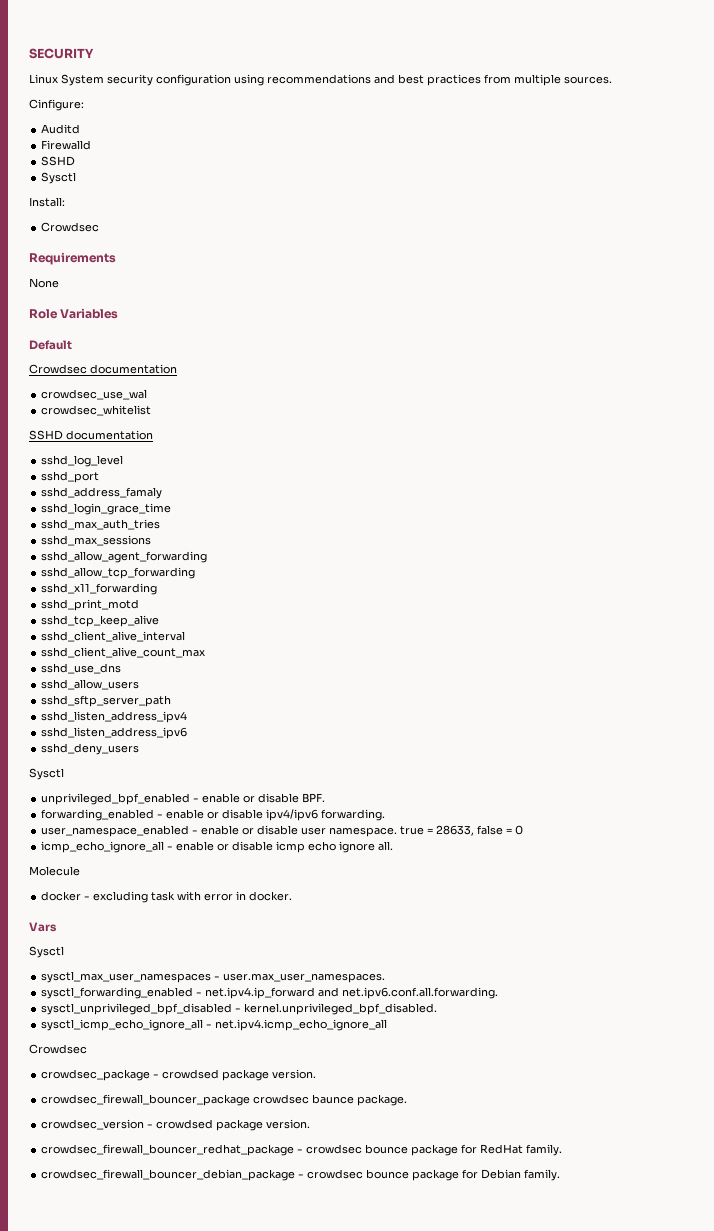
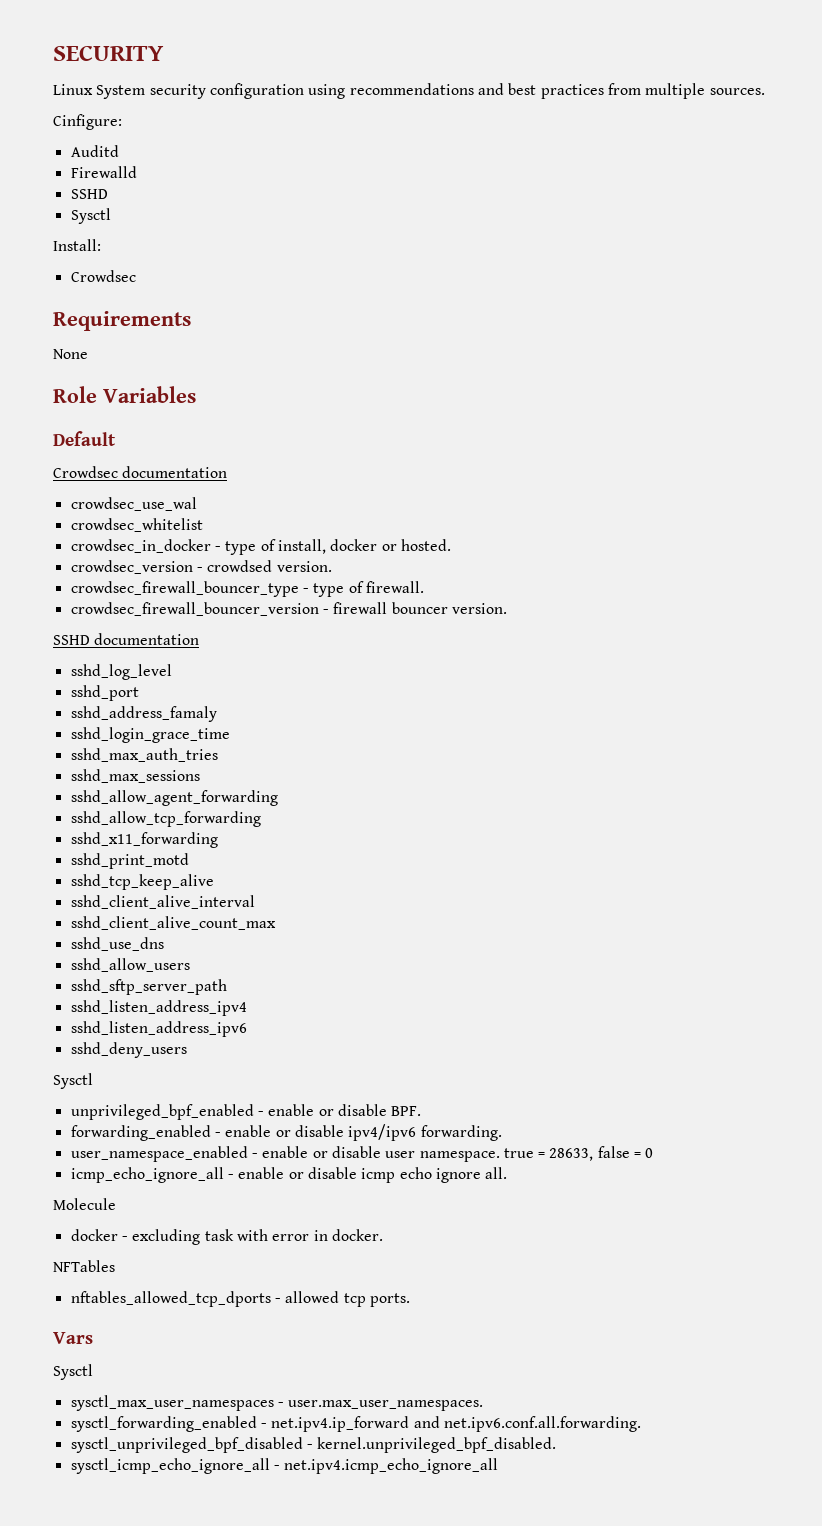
+ crowdsec_in_docker - type of install, docker or hosted.
+ crowdsec_version - crowdsed version.
+ crowdsec_firewall_bouncer_type - type of firewall.
+ crowdsec_firewall_bouncer_version - firewall bouncer version.
+ NFTables
+ nftables_allowed_tcp_dports - allowed tcp ports.
  sysctl_icmp_echo_ignore_all - net.ipv4.icmp_echo_ignore_all
- Crowdsec
- crowdsec_package - crowdsed package version.
- crowdsec_firewall_bouncer_package crowdsec baunce package.
- crowdsec_version - crowdsed package version.
- crowdsec_firewall_bouncer_redhat_package - crowdsec bounce package for RedHat family.
- crowdsec_firewall_bouncer_debian_package - crowdsec bounce package for Debian family.

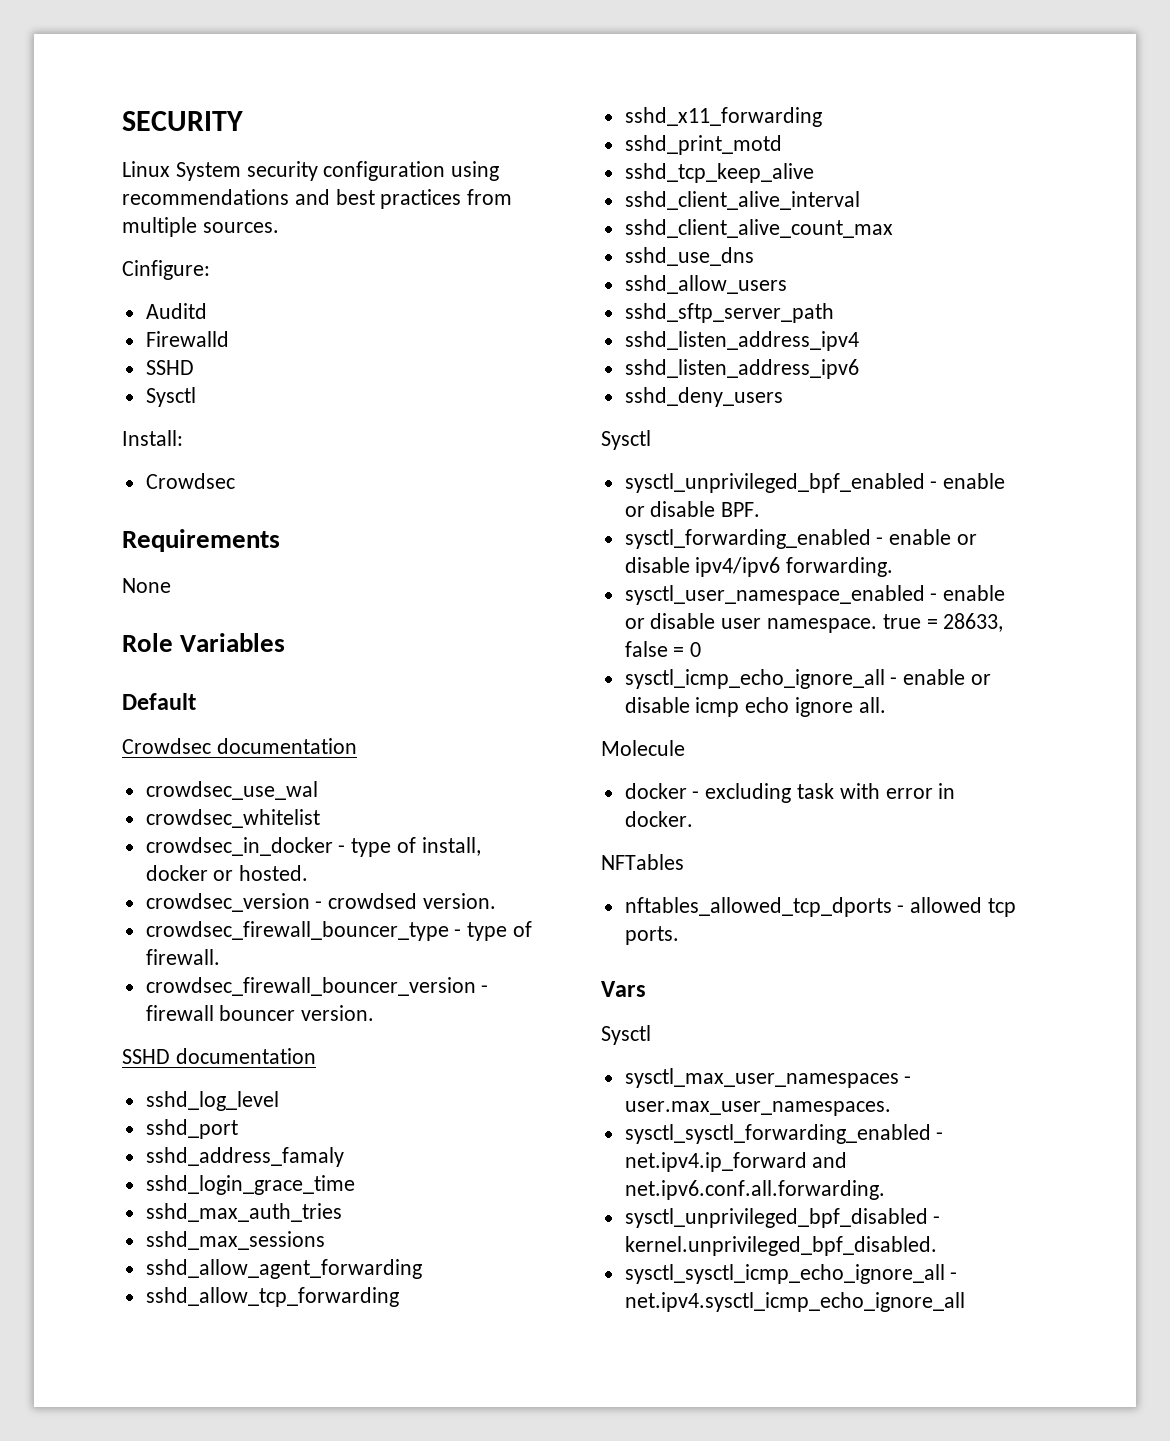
- unprivileged_bpf_enabled - enable or disable BPF.
+ sysctl_unprivileged_bpf_enabled - enable or disable BPF.
- forwarding_enabled - enable or disable ipv4/ipv6 forwarding.
+ sysctl_forwarding_enabled - enable or disable ipv4/ipv6 forwarding.
- user_namespace_enabled - enable or disable user namespace. true = 28633, false = 0
+ sysctl_user_namespace_enabled - enable or disable user namespace. true = 28633, false = 0
- icmp_echo_ignore_all - enable or disable icmp echo ignore all.
+ sysctl_icmp_echo_ignore_all - enable or disable icmp echo ignore all.
- sysctl_forwarding_enabled - net.ipv4.ip_forward and net.ipv6.conf.all.forwarding.
+ sysctl_sysctl_forwarding_enabled - net.ipv4.ip_forward and net.ipv6.conf.all.forwarding.
- sysctl_icmp_echo_ignore_all - net.ipv4.icmp_echo_ignore_all
+ sysctl_sysctl_icmp_echo_ignore_all - net.ipv4.sysctl_icmp_echo_ignore_all

